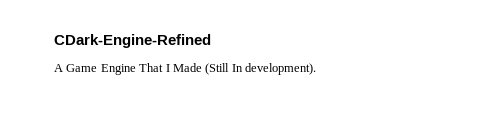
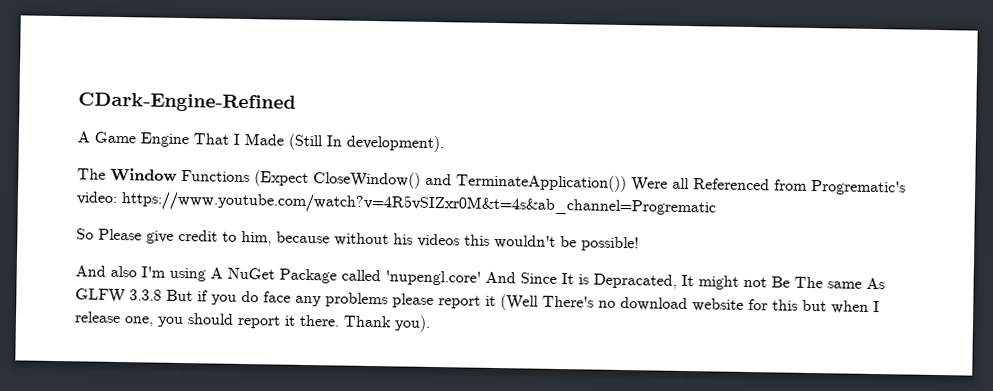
+ The Window Functions (Expect CloseWindow() and TerminateApplication()) Were all Referenced from Progrematic's video: https://www.youtube.com/watch?v=4R5vSIZxr0M&t=4s&ab_channel=Progrematic
+ So Please give credit to him, because without his videos this wouldn't be possible!
+ And also I'm using A NuGet Package called 'nupengl.core' And Since It is Depracated, It might not Be The same As GLFW 3.3.8 But if you do face any problems please report it (Well There's no download website for this but when I release one, you should report it there. Thank you).

